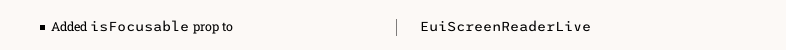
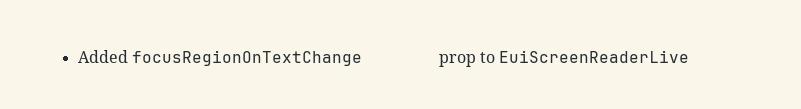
- Added isFocusable prop to EuiScreenReaderLive
+ Added focusRegionOnTextChange prop to EuiScreenReaderLive

